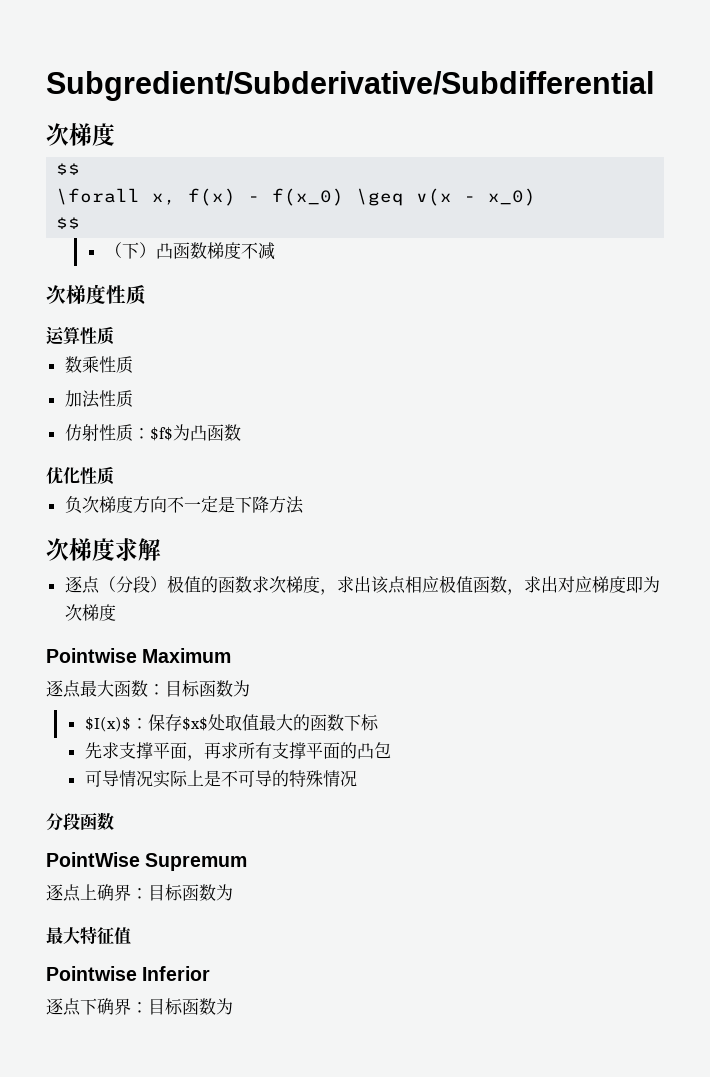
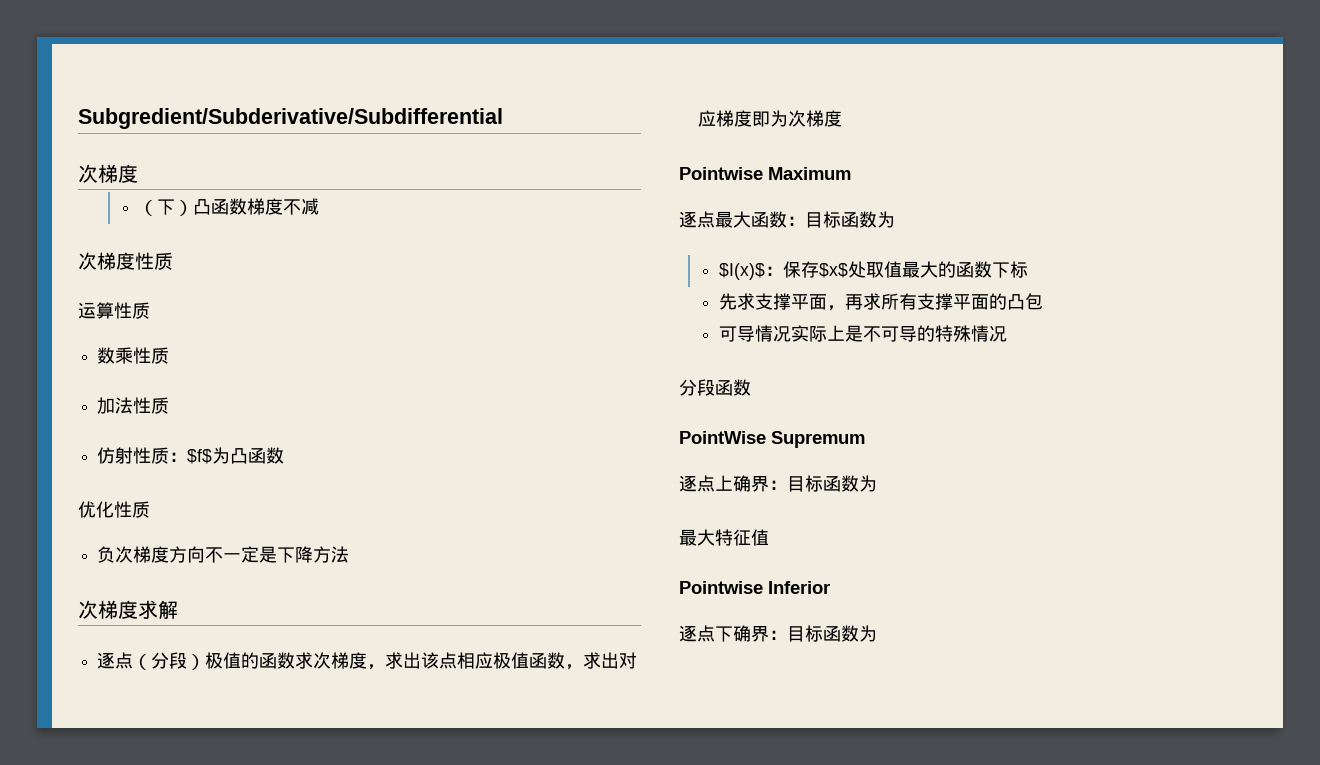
  Subgredient/Subderivative/Subdifferential
  次梯度
- $$
- \forall x, f(x) - f(x_0) \geq v(x - x_0)
- $$

